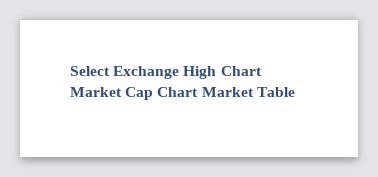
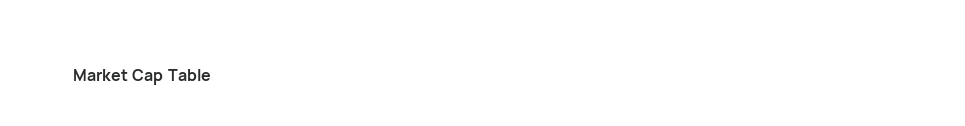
- Select Exchange High Chart Market Cap Chart Market Table
+ Market Cap Table

